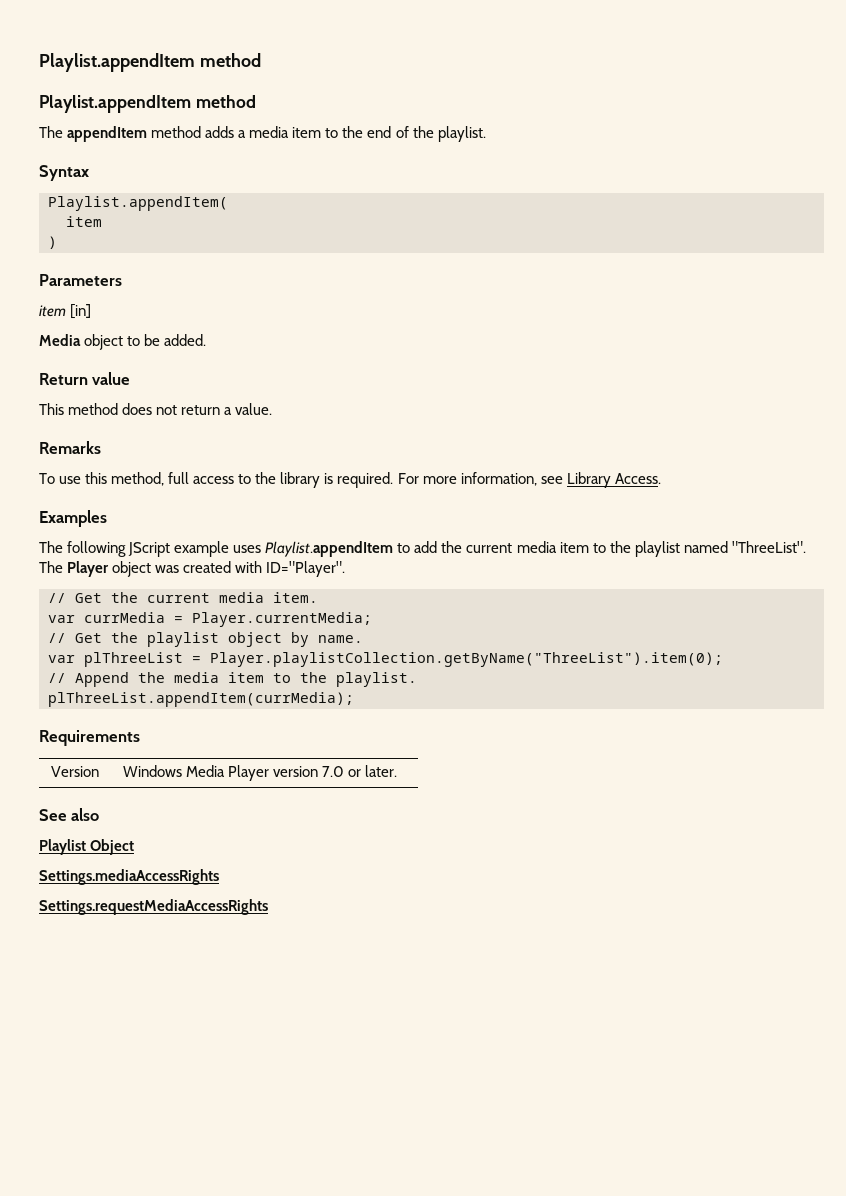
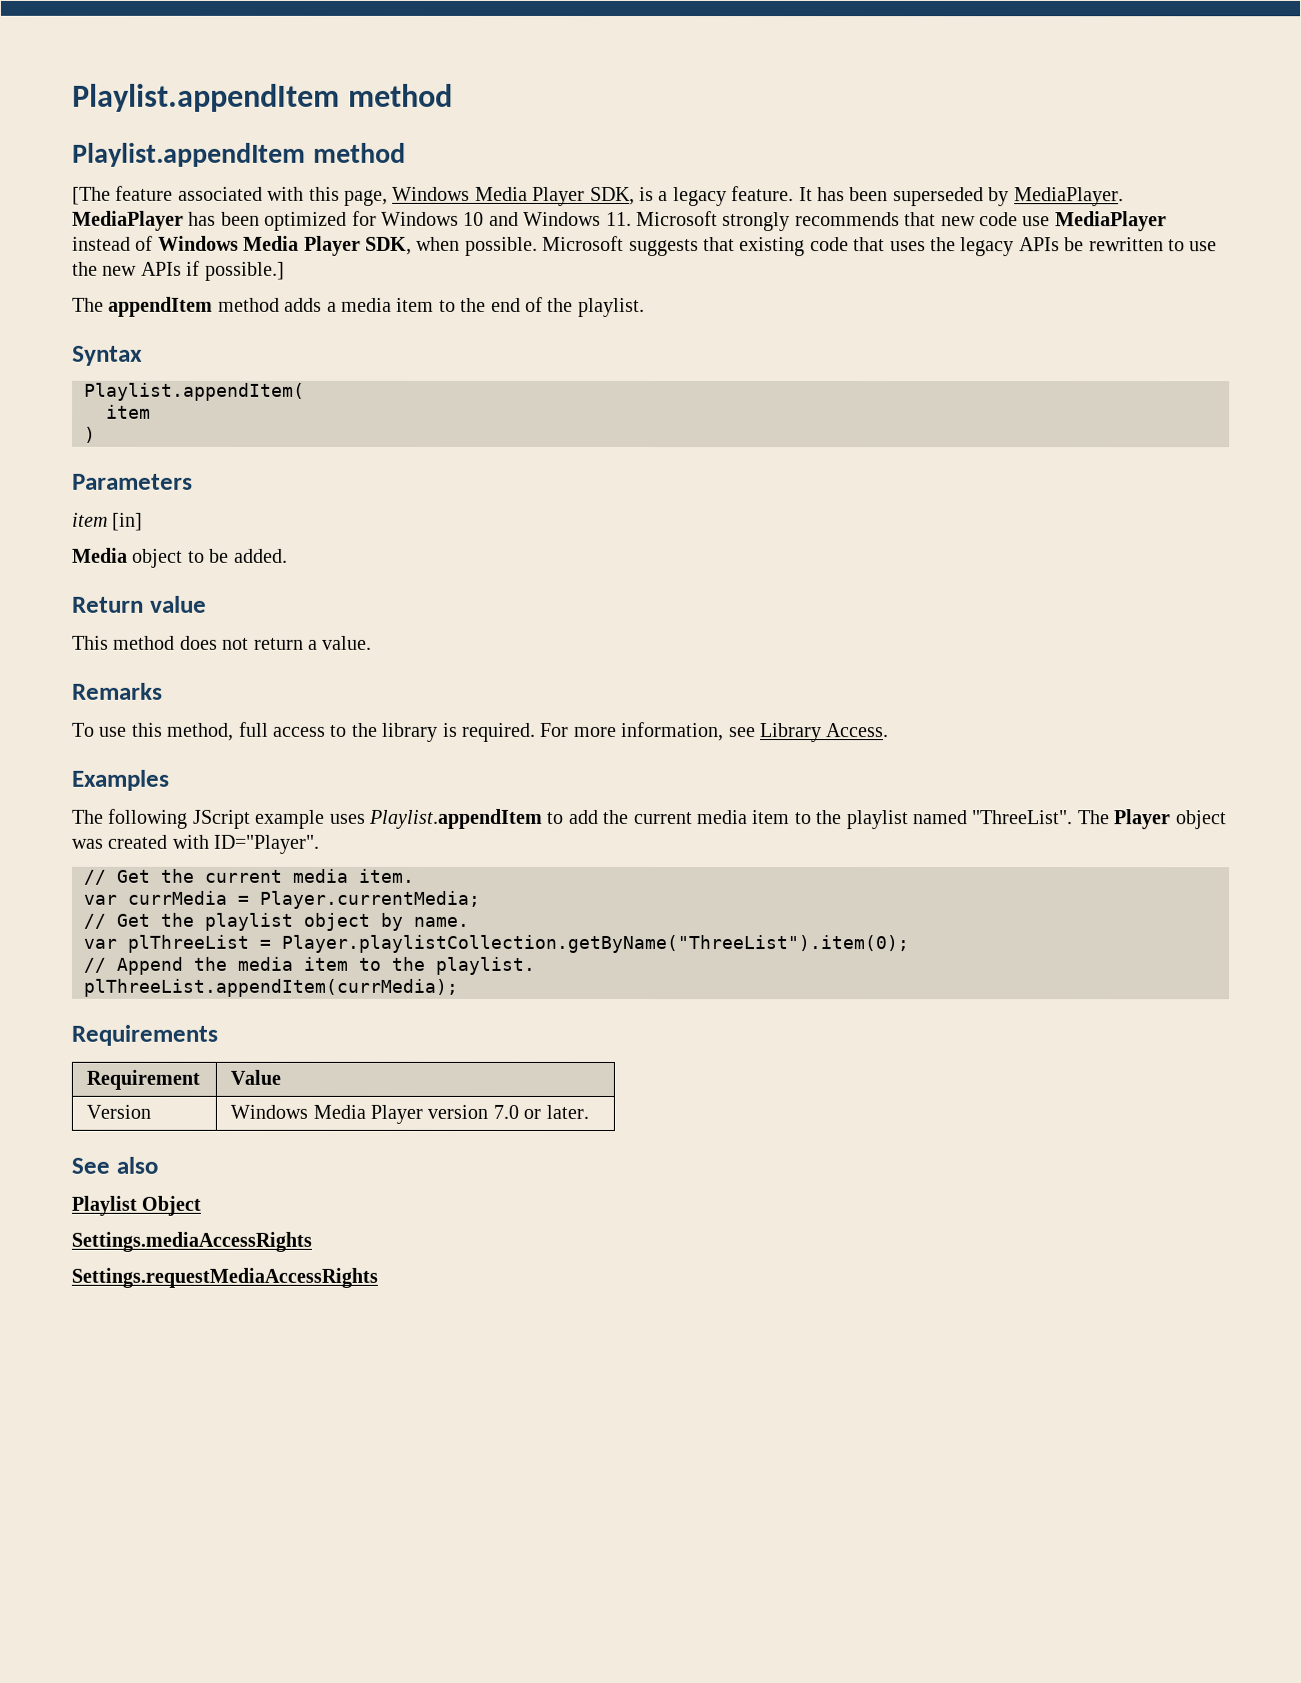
+ [The feature associated with this page, Windows Media Player SDK, is a legacy feature. It has been superseded by MediaPlayer. MediaPlayer has been optimized for Windows 10 and Windows 11. Microsoft strongly recommends that new code use MediaPlayer instead of Windows Media Player SDK, when possible. Microsoft suggests that existing code that uses the legacy APIs be rewritten to use the new APIs if possible.]
+ Requirement | Value

